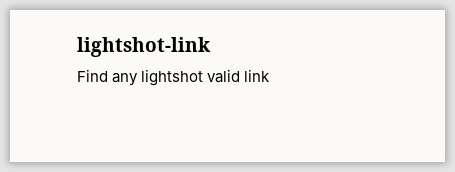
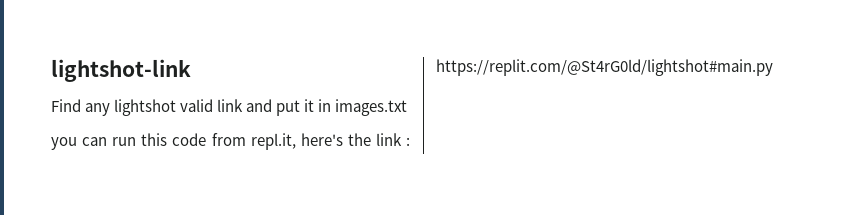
- Find any lightshot valid link
+ Find any lightshot valid link and put it in images.txt
+ you can run this code from repl.it, here's the link : https://replit.com/@St4rG0ld/lightshot#main.py

